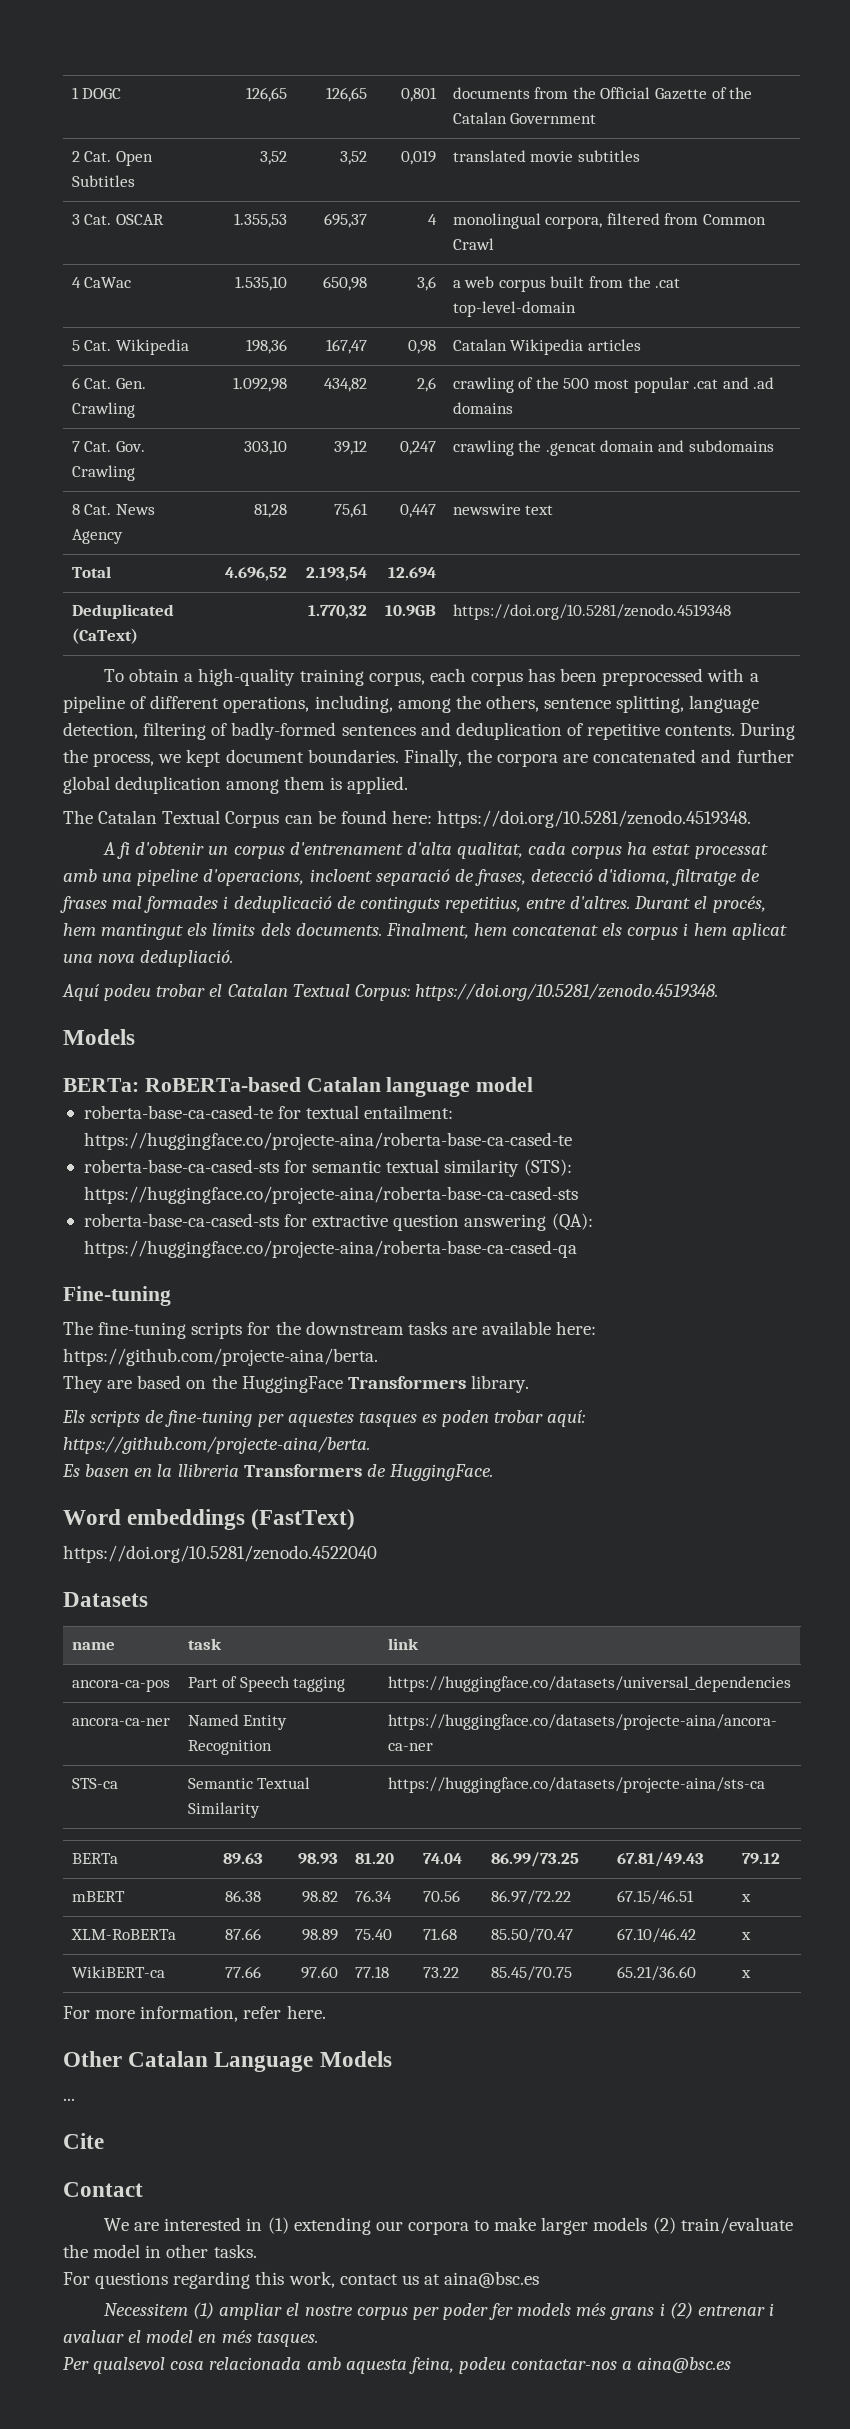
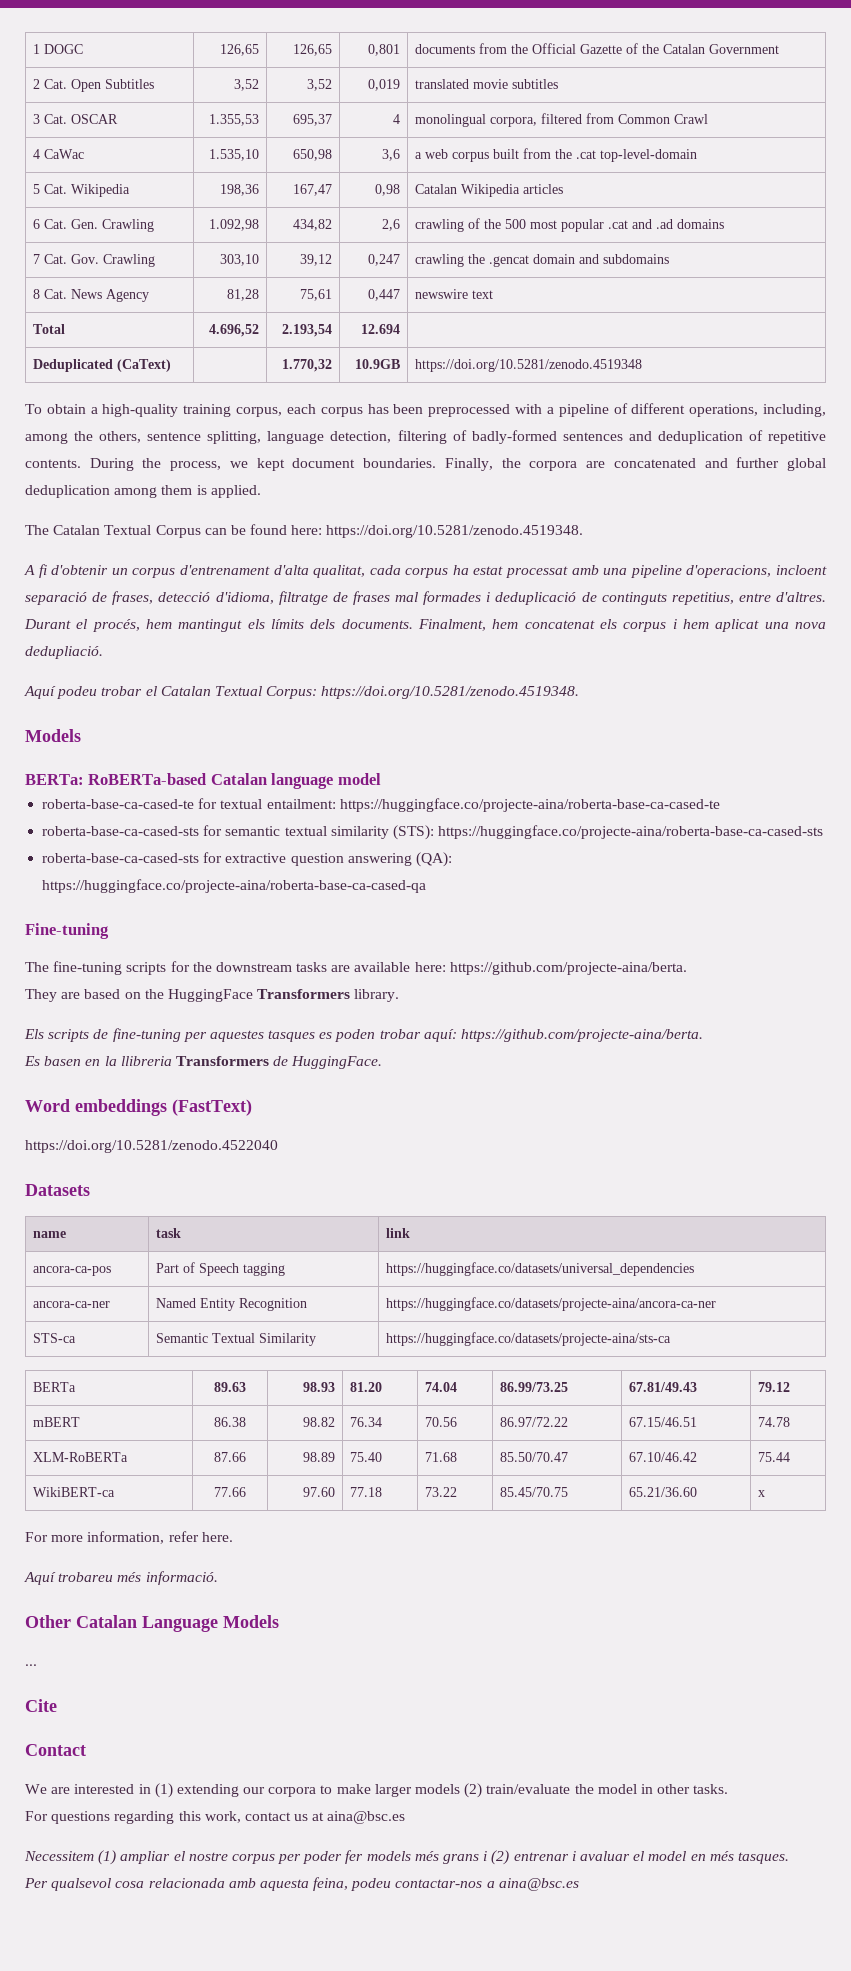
- mBERT | 86.38 | 98.82 | 76.34 | 70.56 | 86.97/72.22 | 67.15/46.51 | x
+ mBERT | 86.38 | 98.82 | 76.34 | 70.56 | 86.97/72.22 | 67.15/46.51 | 74.78
- XLM-RoBERTa | 87.66 | 98.89 | 75.40 | 71.68 | 85.50/70.47 | 67.10/46.42 | x
+ XLM-RoBERTa | 87.66 | 98.89 | 75.40 | 71.68 | 85.50/70.47 | 67.10/46.42 | 75.44
+ Aquí trobareu més informació.

